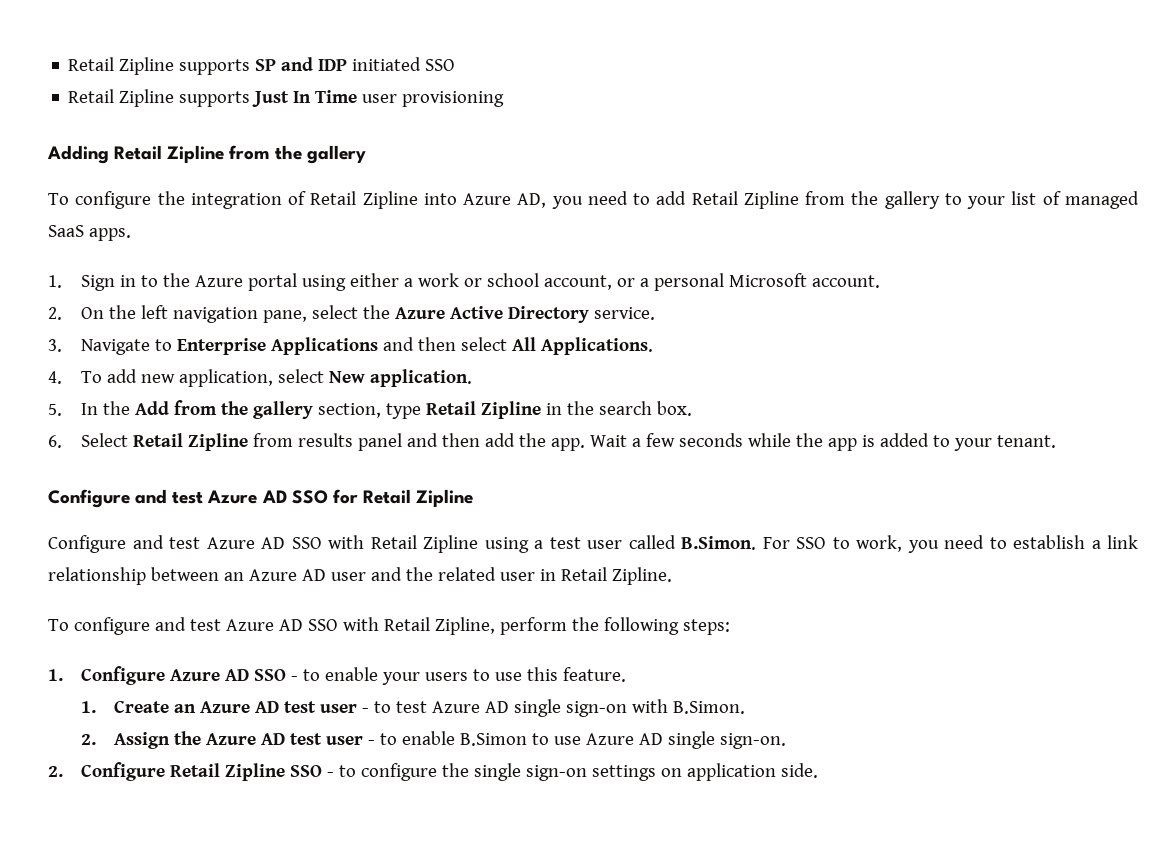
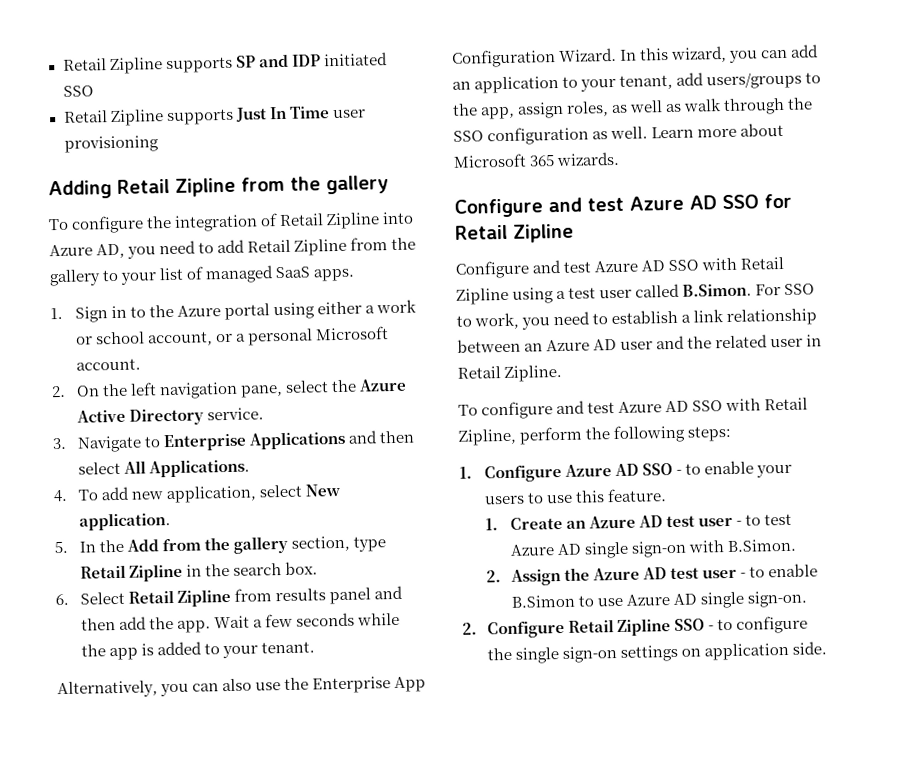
+ Alternatively, you can also use the Enterprise App Configuration Wizard. In this wizard, you can add an application to your tenant, add users/groups to the app, assign roles, as well as walk through the SSO configuration as well. Learn more about Microsoft 365 wizards.

